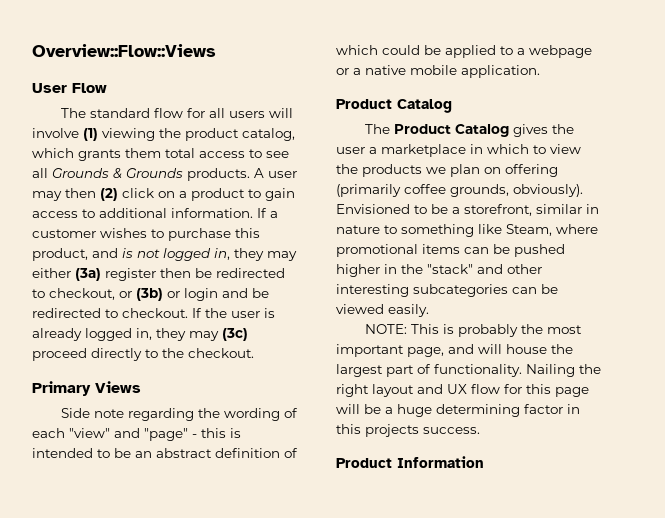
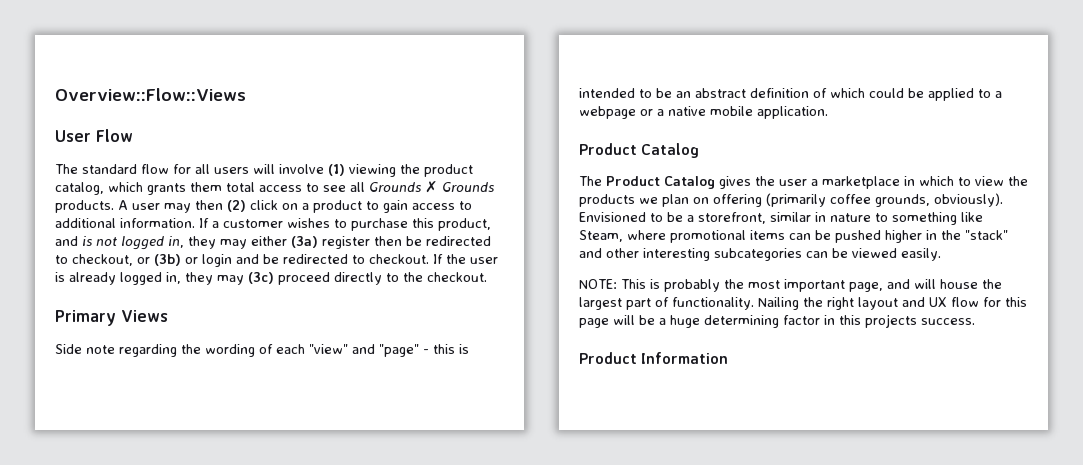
- The standard flow for all users will involve (1) viewing the product catalog, which grants them total access to see all Grounds & Grounds products.
+ The standard flow for all users will involve (1) viewing the product catalog, which grants them total access to see all Grounds ✗ Grounds products.

